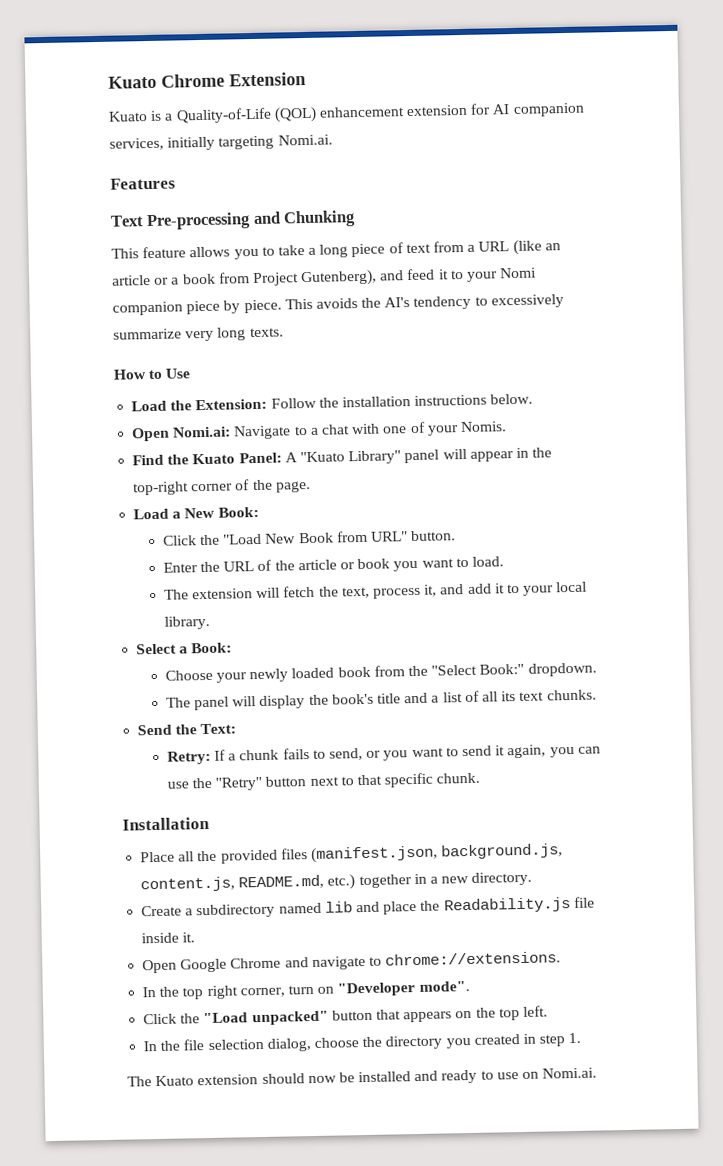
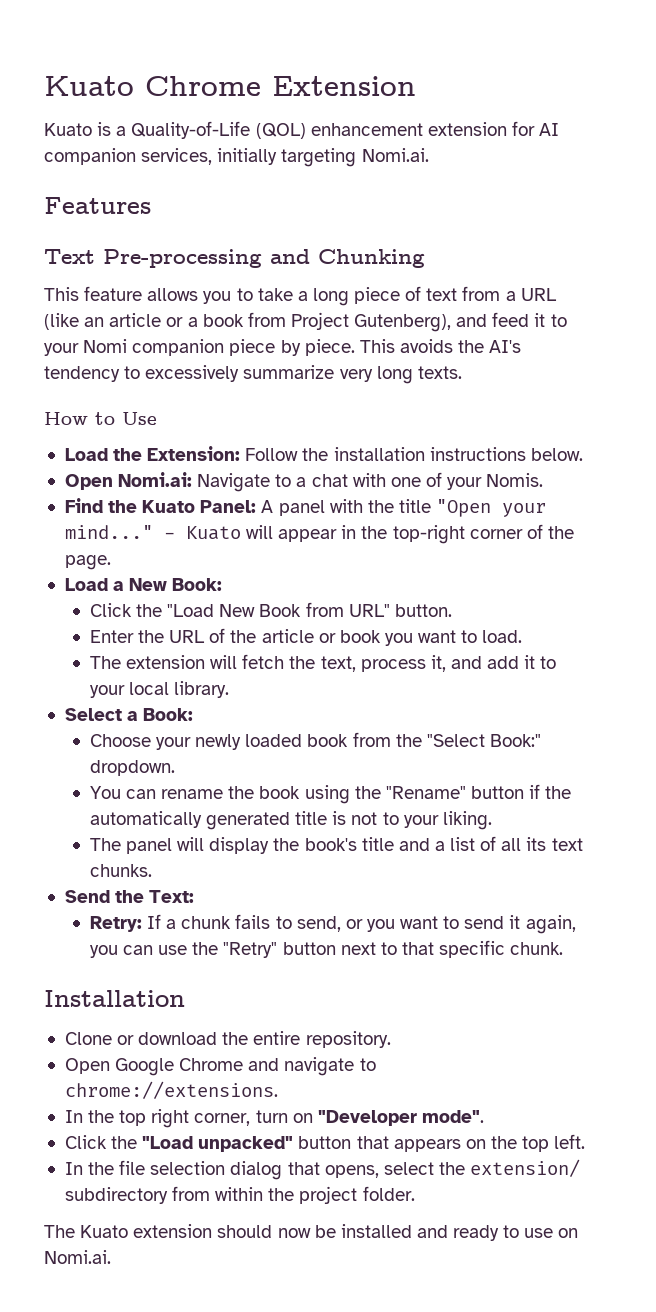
- Find the Kuato Panel: A "Kuato Library" panel will appear in the top-right corner of the page.
+ Find the Kuato Panel: A panel with the title "Open your mind..." - Kuato will appear in the top-right corner of the page.
+ You can rename the book using the "Rename" button if the automatically generated title is not to your liking.
- Place all the provided files (manifest.json, background.js, content.js, README.md, etc.) together in a new directory.
- Create a subdirectory named lib and place the Readability.js file inside it.
+ Clone or download the entire repository.
- In the file selection dialog, choose the directory you created in step 1.
+ In the file selection dialog that opens, select the extension/ subdirectory from within the project folder.

